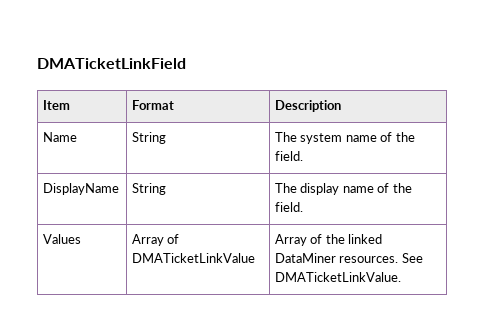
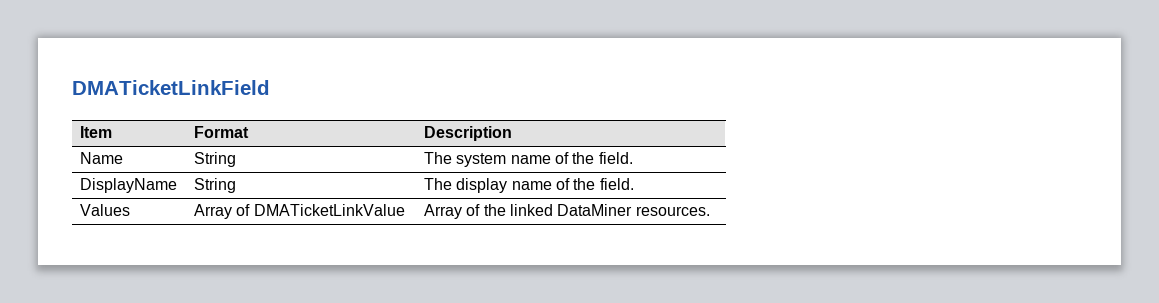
- Values | Array of DMATicketLinkValue | Array of the linked DataMiner resources. See DMATicketLinkValue.
+ Values | Array of DMATicketLinkValue | Array of the linked DataMiner resources.

